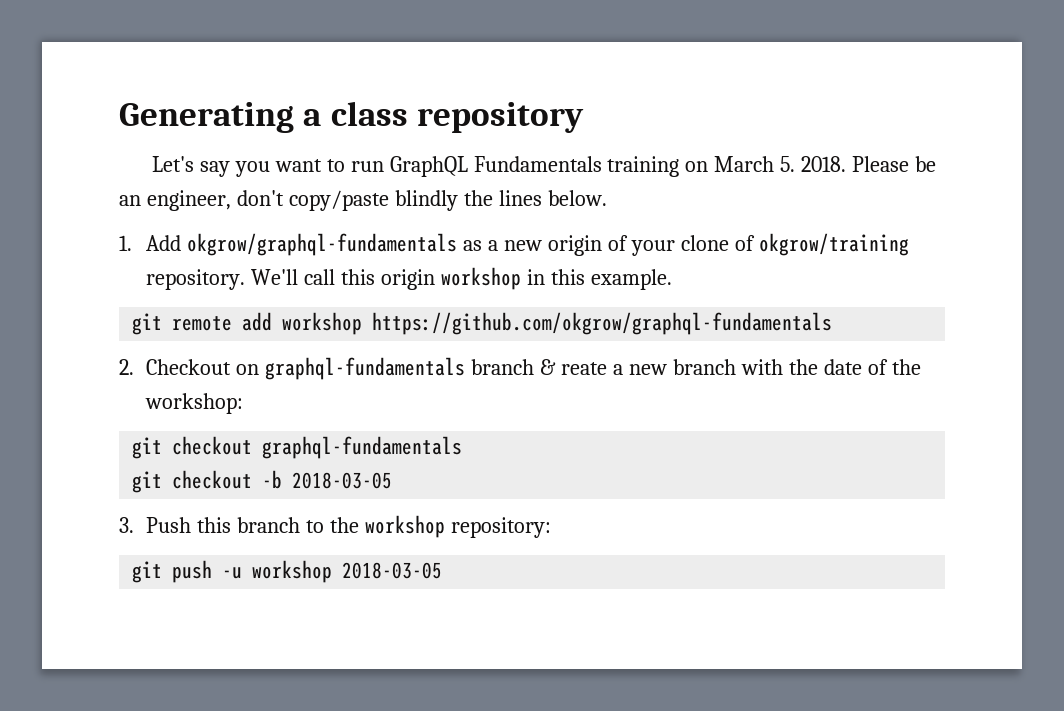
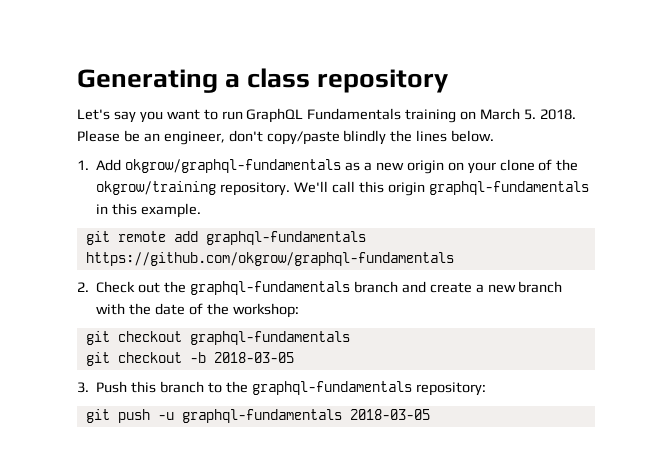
- 1. Add okgrow/graphql-fundamentals as a new origin of your clone of okgrow/training repository.
+ 1. Add okgrow/graphql-fundamentals as a new origin on your clone of the okgrow/training repository.
- We'll call this origin workshop in this example.
+ We'll call this origin graphql-fundamentals in this example.
- git remote add workshop https://github.com/okgrow/graphql-fundamentals
+ git remote add graphql-fundamentals https://github.com/okgrow/graphql-fundamentals
- 2. Checkout on graphql-fundamentals branch & reate a new branch with the date of the workshop:
+ 2. Check out the graphql-fundamentals branch and create a new branch with the date of the workshop:
- 3. Push this branch to the workshop repository:
+ 3. Push this branch to the graphql-fundamentals repository:
- git push -u workshop 2018-03-05
+ git push -u graphql-fundamentals 2018-03-05

